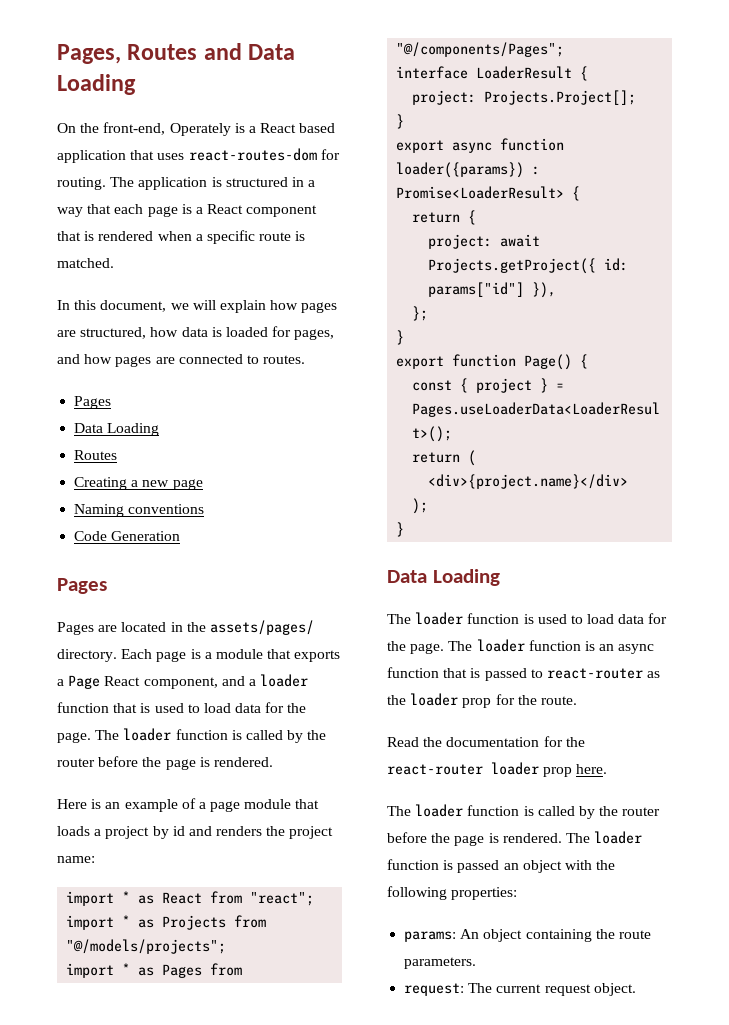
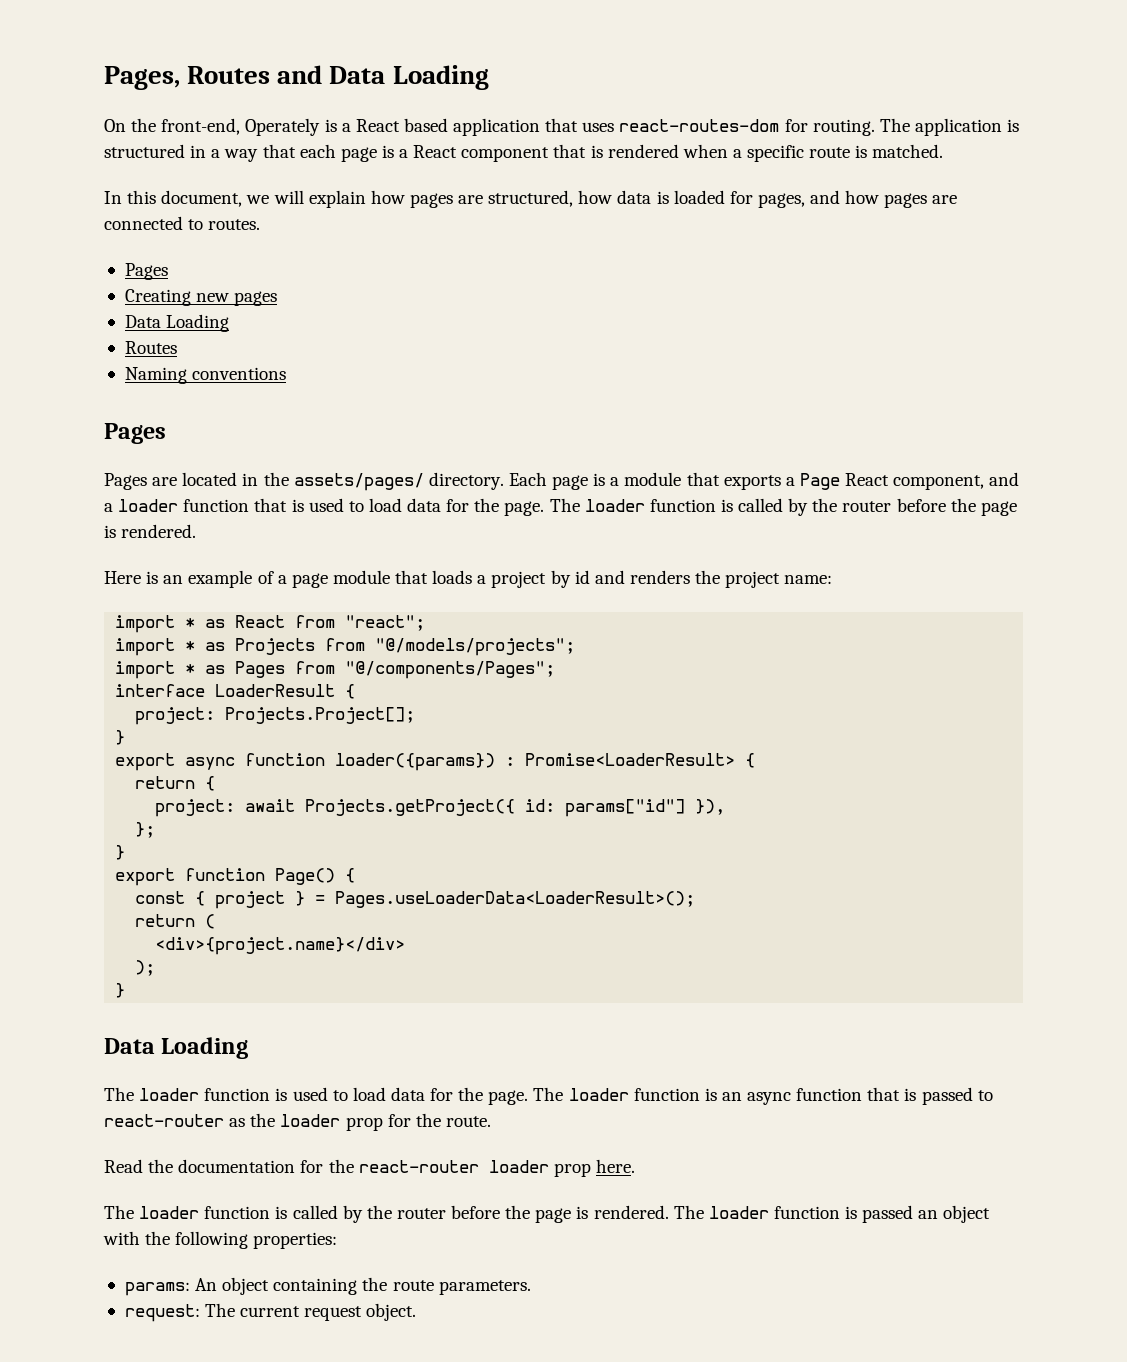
+ Creating new pages
- Creating a new page
- Code Generation

